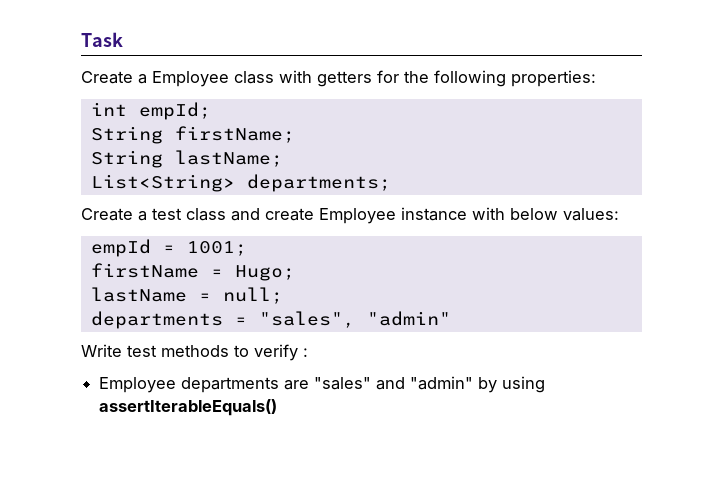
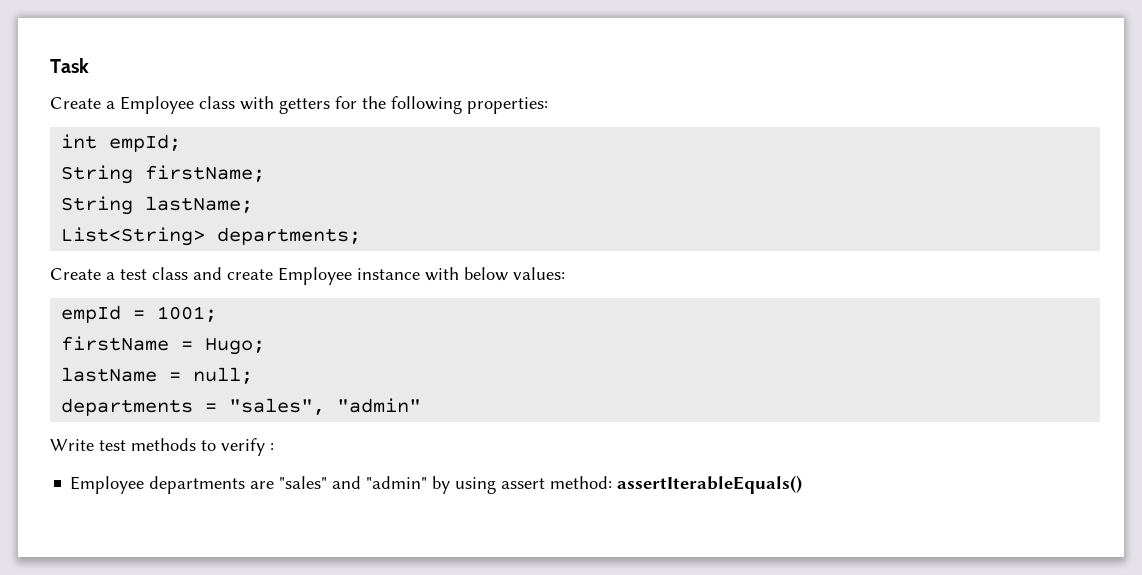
- Employee departments are "sales" and "admin" by using assertIterableEquals()
+ Employee departments are "sales" and "admin" by using assert method: assertIterableEquals()

